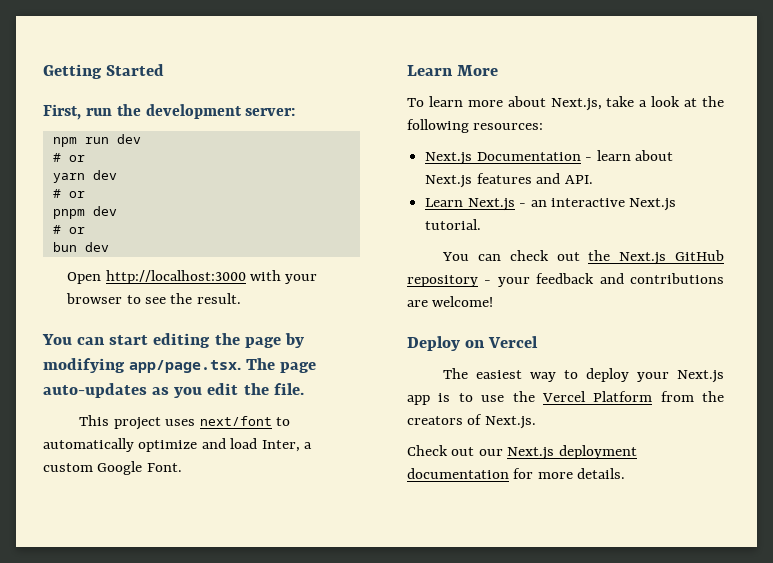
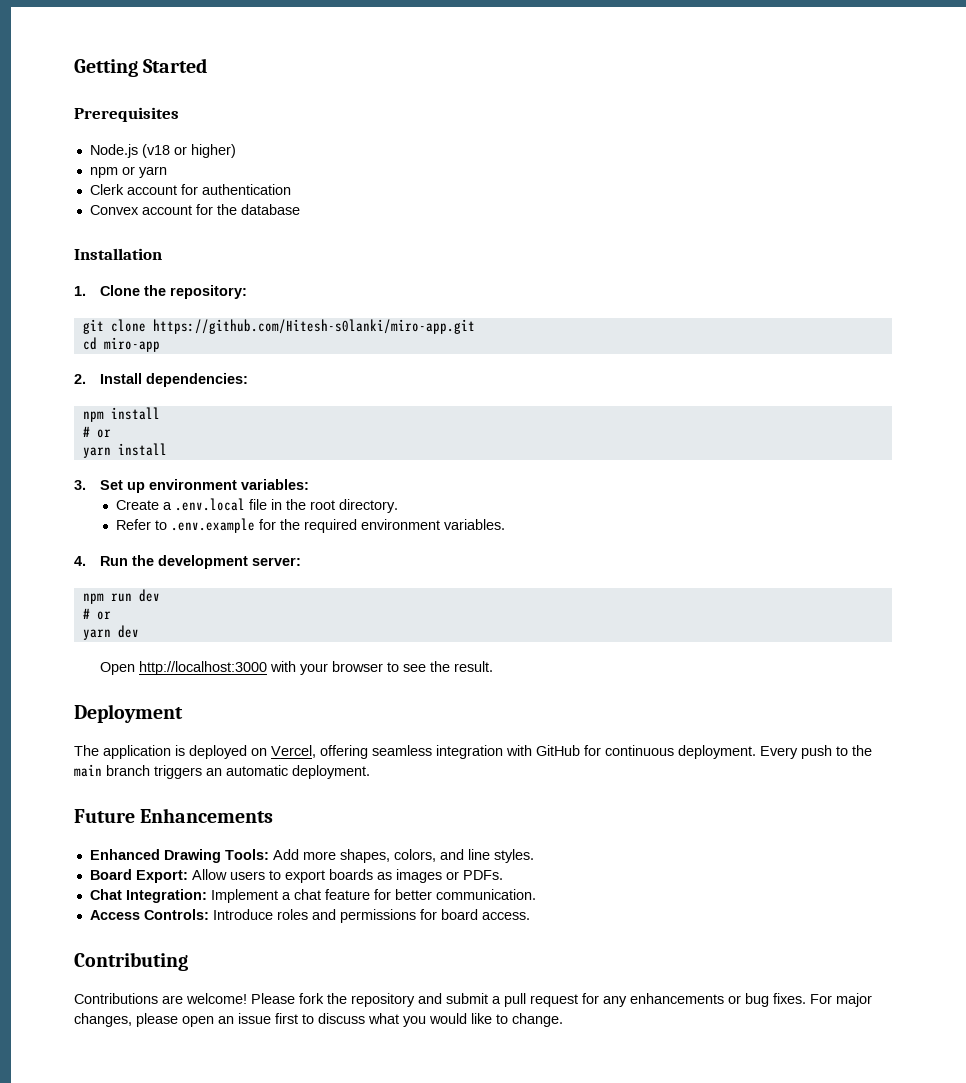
- First, run the development server:
+ Prerequisites
+ Node.js (v18 or higher)
+ npm or yarn
+ Clerk account for authentication
+ Convex account for the database
+ Installation
+ 1. Clone the repository:
+ git clone https://github.com/Hitesh-s0lanki/miro-app.git
+ cd miro-app
+ 2. Install dependencies:
+ npm install
+ # or
+ yarn install
+ 3. Set up environment variables:
+ Create a .env.local file in the root directory.
+ Refer to .env.example for the required environment variables.
+ 4. Run the development server:
  yarn dev
- # or
- pnpm dev
- # or
- bun dev
- You can start editing the page by modifying app/page.tsx. The page auto-updates as you edit the file.
- This project uses next/font to automatically optimize and load Inter, a custom Google Font.
- Learn More
- To learn more about Next.js, take a look at the following resources:
- Next.js Documentation - learn about Next.js features and API.
- Learn Next.js - an interactive Next.js tutorial.
- You can check out the Next.js GitHub repository - your feedback and contributions are welcome!
- Deploy on Vercel
- The easiest way to deploy your Next.js app is to use the Vercel Platform from the creators of Next.js.
- Check out our Next.js deployment documentation for more details.
+ Deployment
+ The application is deployed on Vercel, offering seamless integration with GitHub for continuous deployment. Every push to the main branch triggers an automatic deployment.
+ Future Enhancements
+ Enhanced Drawing Tools: Add more shapes, colors, and line styles.
+ Board Export: Allow users to export boards as images or PDFs.
+ Chat Integration: Implement a chat feature for better communication.
+ Access Controls: Introduce roles and permissions for board access.
+ Contributing
+ Contributions are welcome! Please fork the repository and submit a pull request for any enhancements or bug fixes. For major changes, please open an issue first to discuss what you would like to change.

